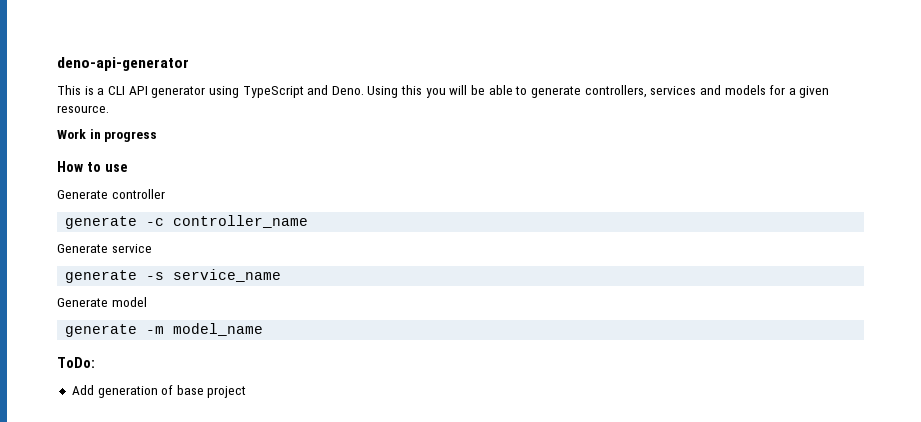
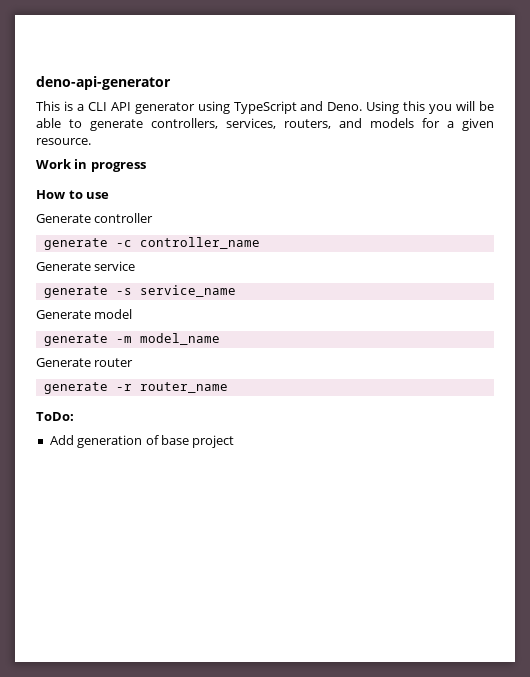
- Using this you will be able to generate controllers, services and models for a given resource.
+ Using this you will be able to generate controllers, services, routers, and models for a given resource.
+ Generate router
+ generate -r router_name

